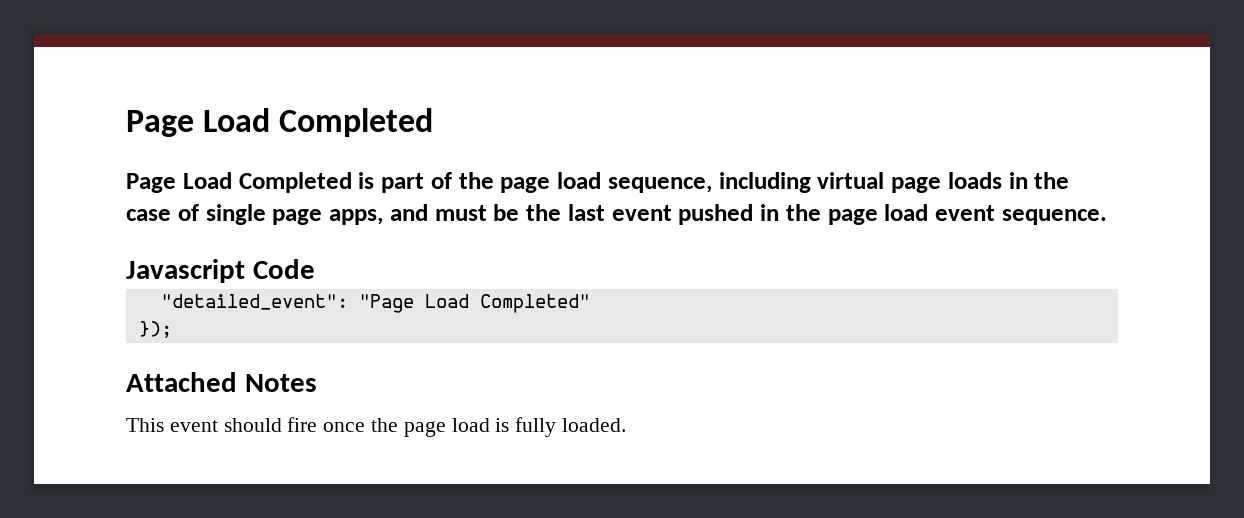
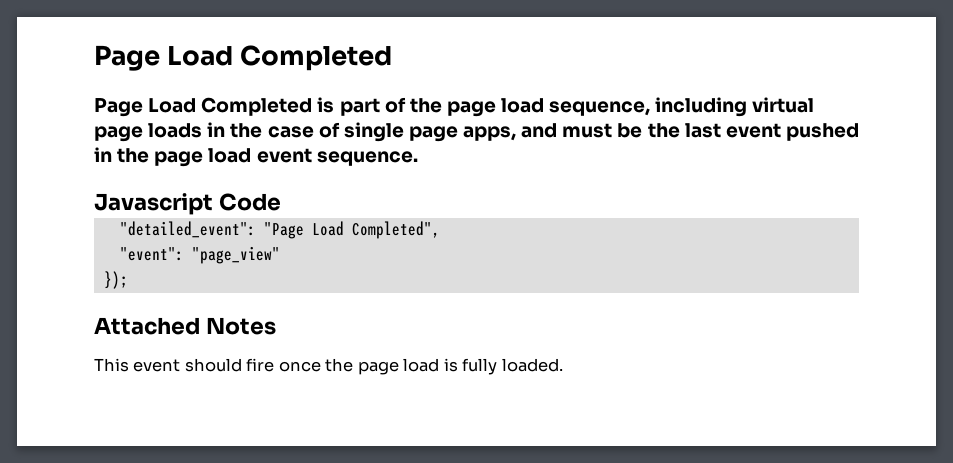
- "detailed_event": "Page Load Completed"
+ "detailed_event": "Page Load Completed",
+ "event": "page_view"

